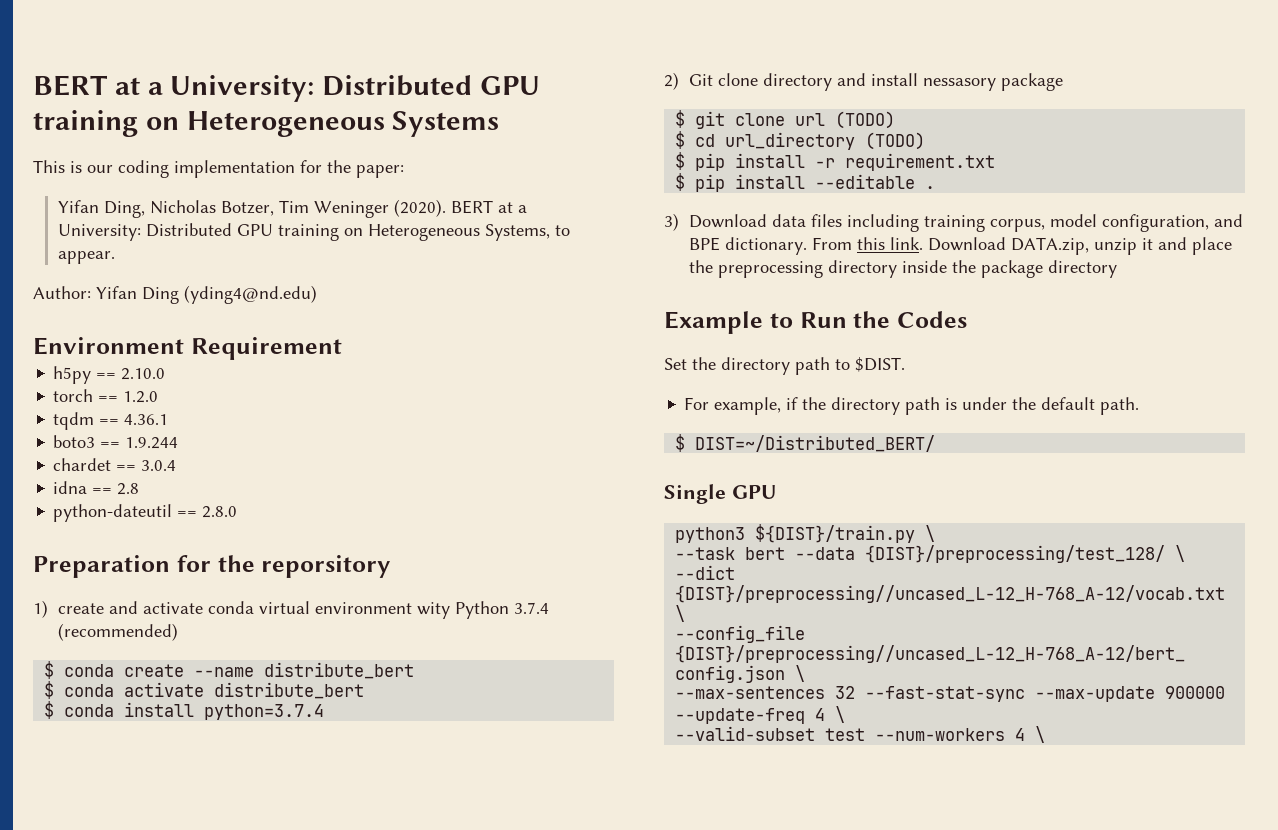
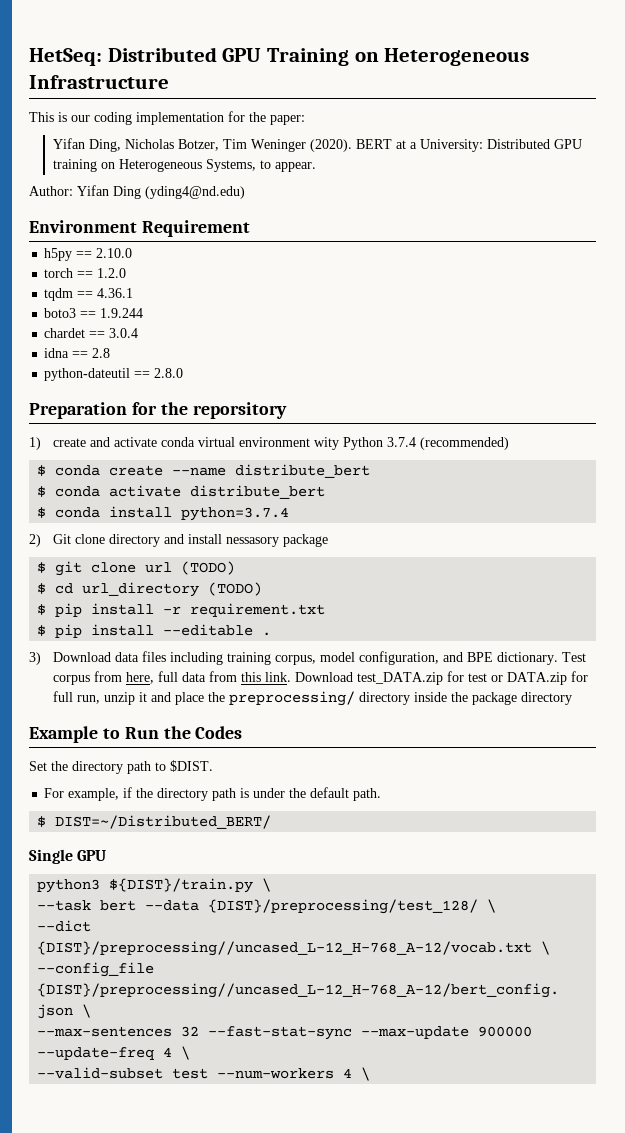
- BERT at a University: Distributed GPU training on Heterogeneous Systems
+ HetSeq: Distributed GPU Training on Heterogeneous Infrastructure
- From this link. Download DATA.zip, unzip it and place the preprocessing directory inside the package directory
+ Test corpus from here, full data from this link. Download test_DATA.zip for test or DATA.zip for full run, unzip it and place the preprocessing/ directory inside the package directory

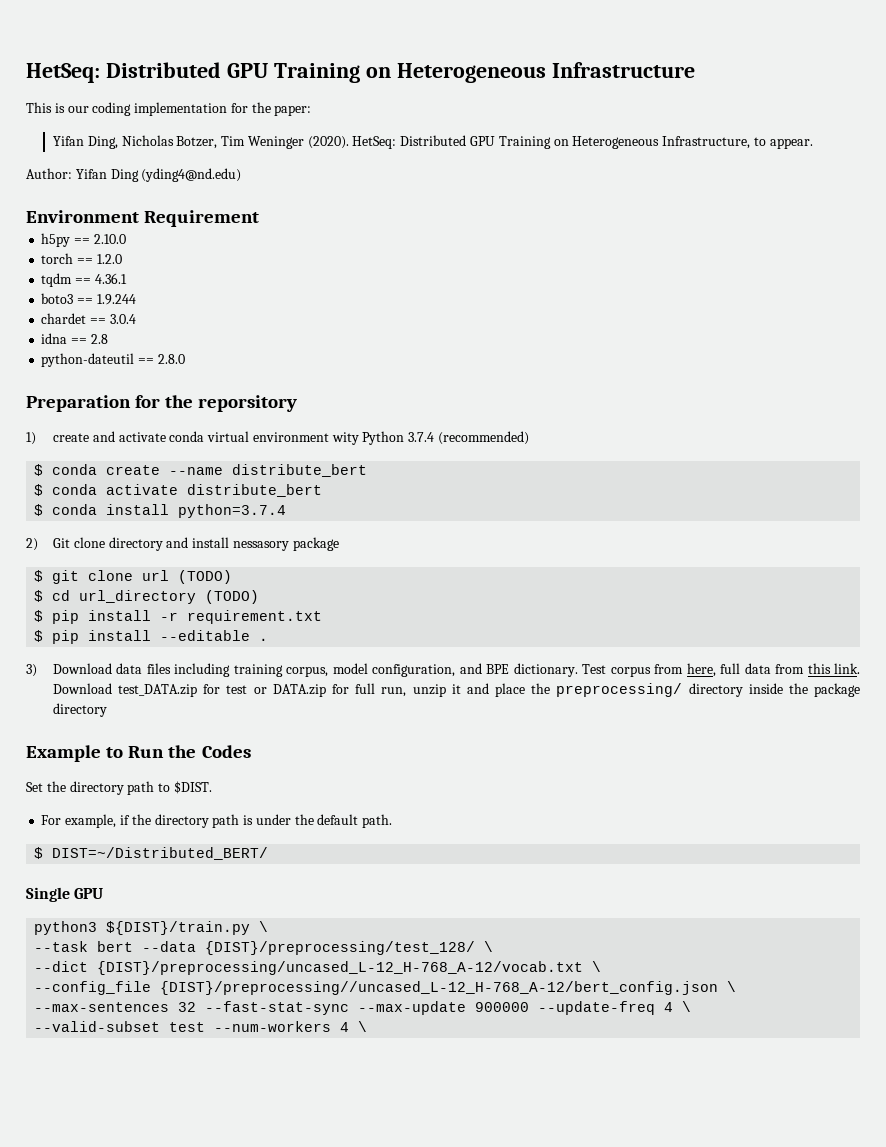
- BERT at a University: Distributed GPU training on Heterogeneous Systems, to appear.
+ HetSeq: Distributed GPU Training on Heterogeneous Infrastructure, to appear.
- --dict {DIST}/preprocessing//uncased_L-12_H-768_A-12/vocab.txt \
+ --dict {DIST}/preprocessing/uncased_L-12_H-768_A-12/vocab.txt \

